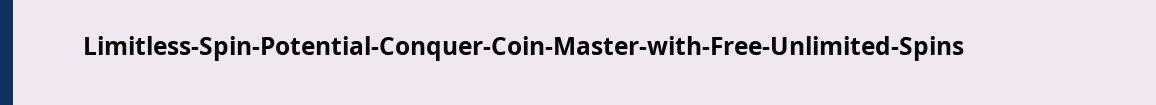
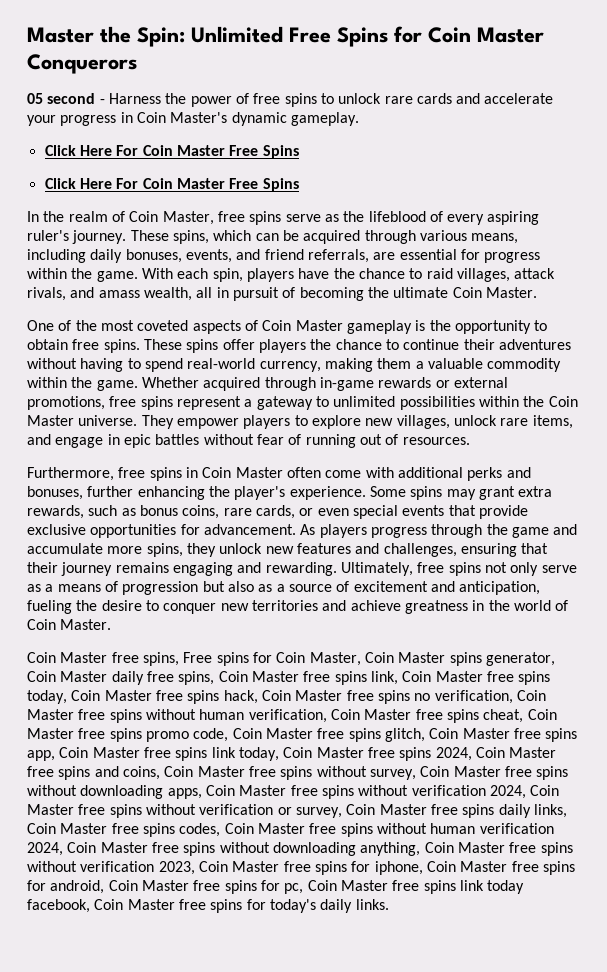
- Limitless-Spin-Potential-Conquer-Coin-Master-with-Free-Unlimited-Spins
+ Master the Spin: Unlimited Free Spins for Coin Master Conquerors
+ 05 second - Harness the power of free spins to unlock rare cards and accelerate your progress in Coin Master's dynamic gameplay.
+ Click Here For Coin Master Free Spins
+ Click Here For Coin Master Free Spins
+ In the realm of Coin Master, free spins serve as the lifeblood of every aspiring ruler's journey. These spins, which can be acquired through various means, including daily bonuses, events, and friend referrals, are essential for progress within the game. With each spin, players have the chance to raid villages, attack rivals, and amass wealth, all in pursuit of becoming the ultimate Coin Master.
+ One of the most coveted aspects of Coin Master gameplay is the opportunity to obtain free spins. These spins offer players the chance to continue their adventures without having to spend real-world currency, making them a valuable commodity within the game. Whether acquired through in-game rewards or external promotions, free spins represent a gateway to unlimited possibilities within the Coin Master universe. They empower players to explore new villages, unlock rare items, and engage in epic battles without fear of running out of resources.
+ Furthermore, free spins in Coin Master often come with additional perks and bonuses, further enhancing the player's experience. Some spins may grant extra rewards, such as bonus coins, rare cards, or even special events that provide exclusive opportunities for advancement. As players progress through the game and accumulate more spins, they unlock new features and challenges, ensuring that their journey remains engaging and rewarding. Ultimately, free spins not only serve as a means of progression but also as a source of excitement and anticipation, fueling the desire to conquer new territories and achieve greatness in the world of Coin Master.
+ Coin Master free spins, Free spins for Coin Master, Coin Master spins generator, Coin Master daily free spins, Coin Master free spins link, Coin Master free spins today, Coin Master free spins hack, Coin Master free spins no verification, Coin Master free spins without human verification, Coin Master free spins cheat, Coin Master free spins promo code, Coin Master free spins glitch, Coin Master free spins app, Coin Master free spins link today, Coin Master free spins 2024, Coin Master free spins and coins, Coin Master free spins without survey, Coin Master free spins without downloading apps, Coin Master free spins without verification 2024, Coin Master free spins without verification or survey, Coin Master free spins daily links, Coin Master free spins codes, Coin Master free spins without human verification 2024, Coin Master free spins without downloading anything, Coin Master free spins without verification 2023, Coin Master free spins for iphone, Coin Master free spins for android, Coin Master free spins for pc, Coin Master free spins link today facebook, Coin Master free spins for today's daily links.

